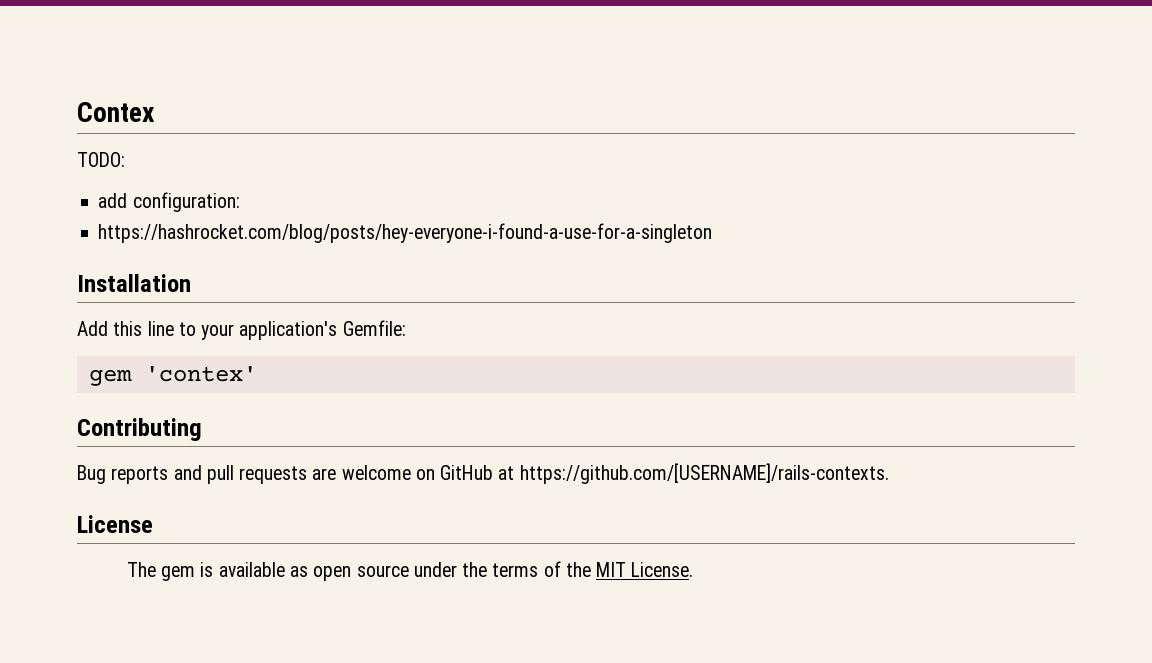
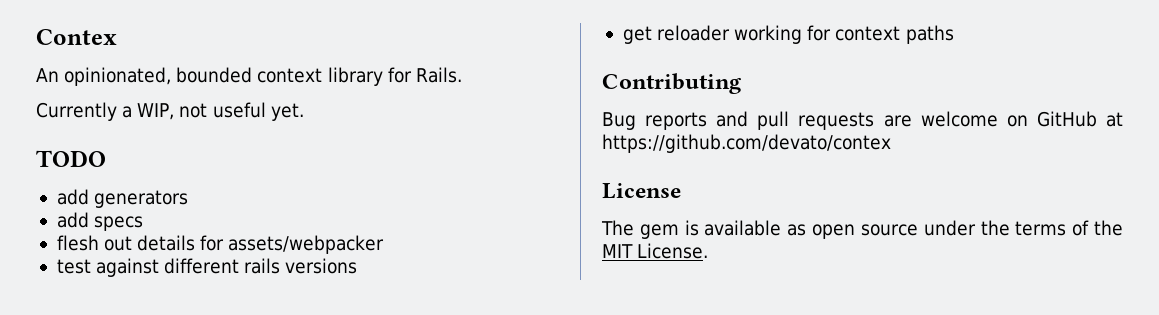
- TODO:
- add configuration:
- https://hashrocket.com/blog/posts/hey-everyone-i-found-a-use-for-a-singleton
- Installation
- Add this line to your application's Gemfile:
- gem 'contex'
+ An opinionated, bounded context library for Rails.
+ Currently a WIP, not useful yet.
+ TODO
+ add generators
+ add specs
+ flesh out details for assets/webpacker
+ test against different rails versions
+ get reloader working for context paths
- Bug reports and pull requests are welcome on GitHub at https://github.com/[USERNAME]/rails-contexts.
+ Bug reports and pull requests are welcome on GitHub at https://github.com/devato/contex

